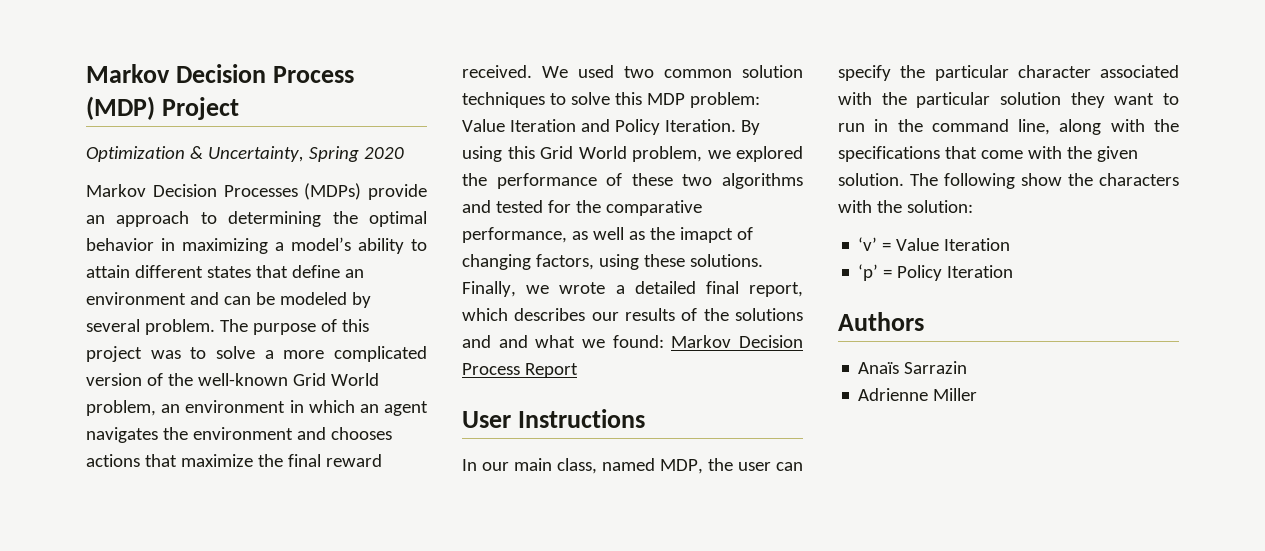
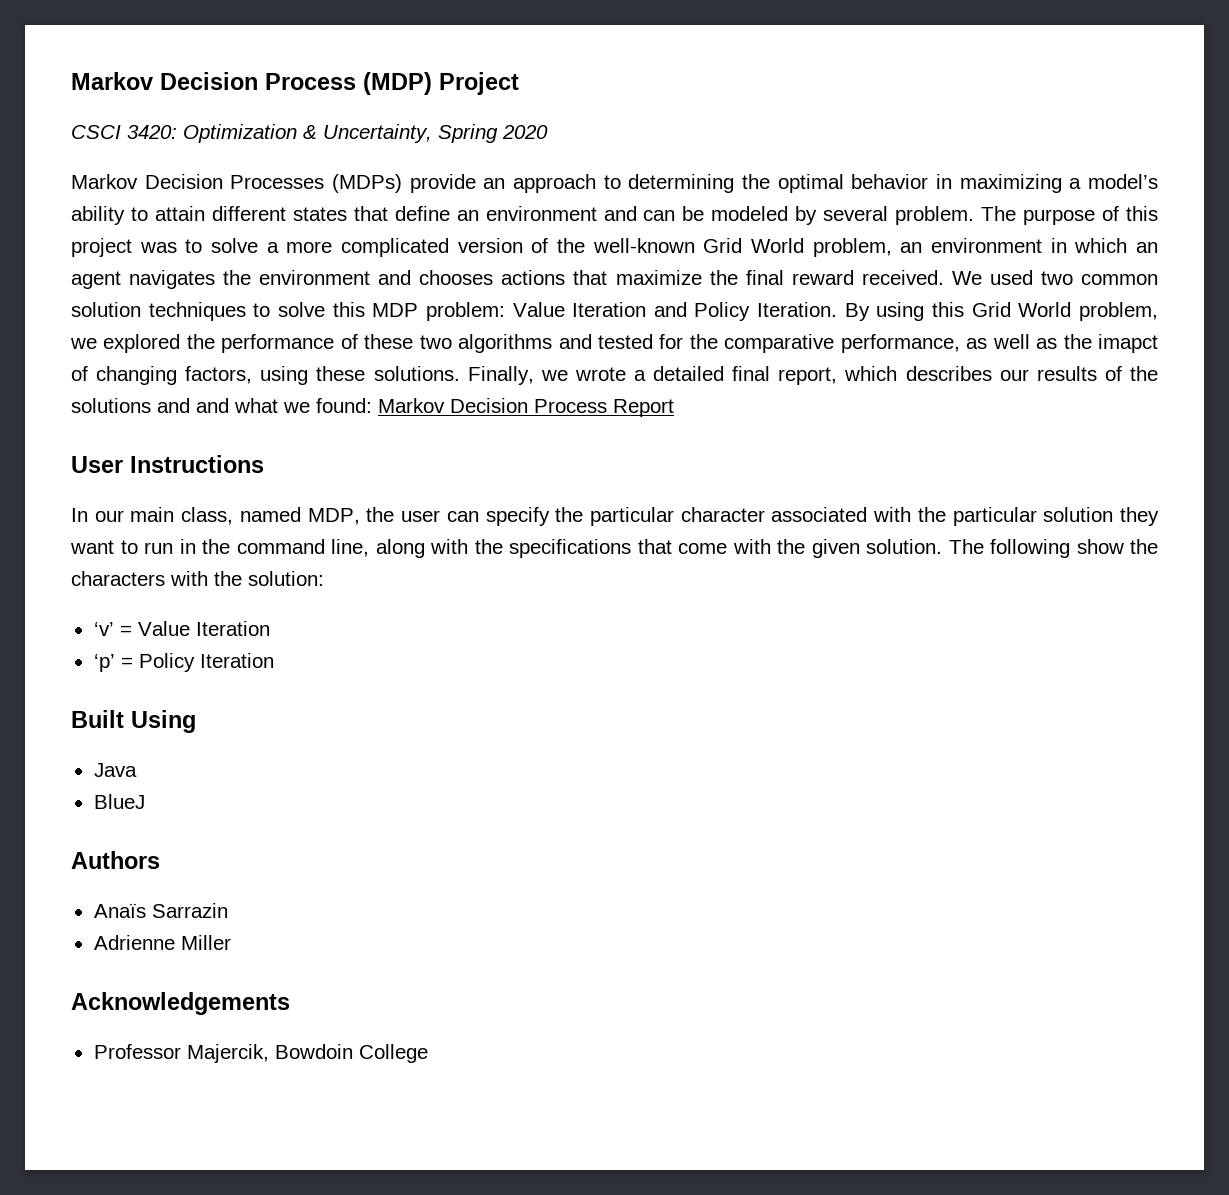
- Optimization & Uncertainty, Spring 2020
+ CSCI 3420: Optimization & Uncertainty, Spring 2020
+ Built Using
+ Java
+ BlueJ
+ Acknowledgements
+ Professor Majercik, Bowdoin College

